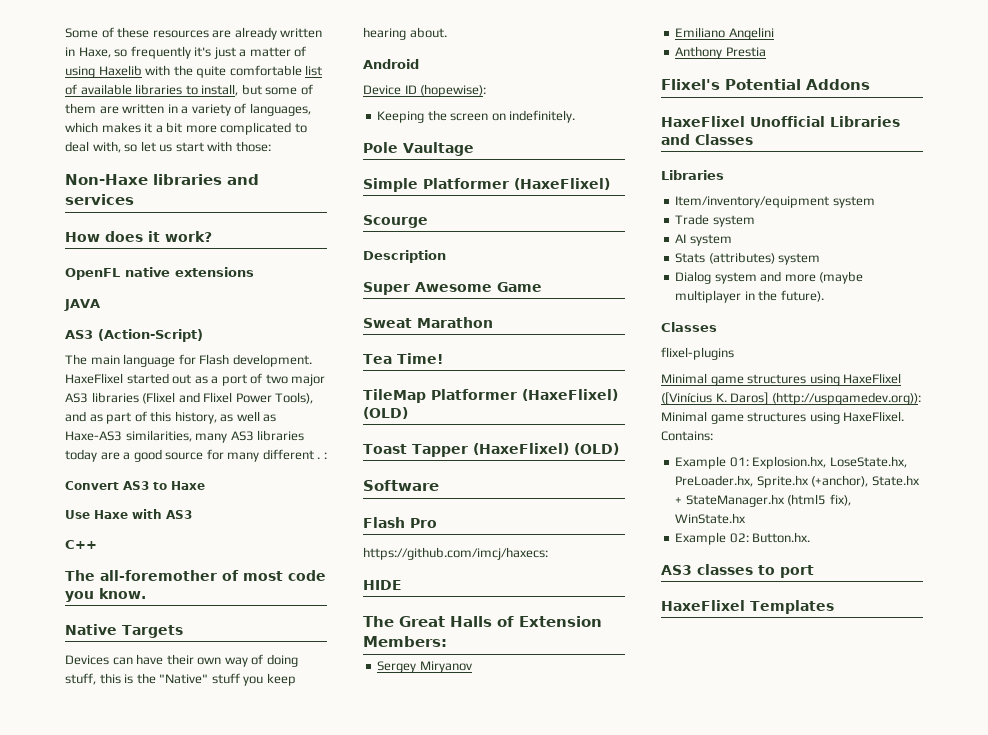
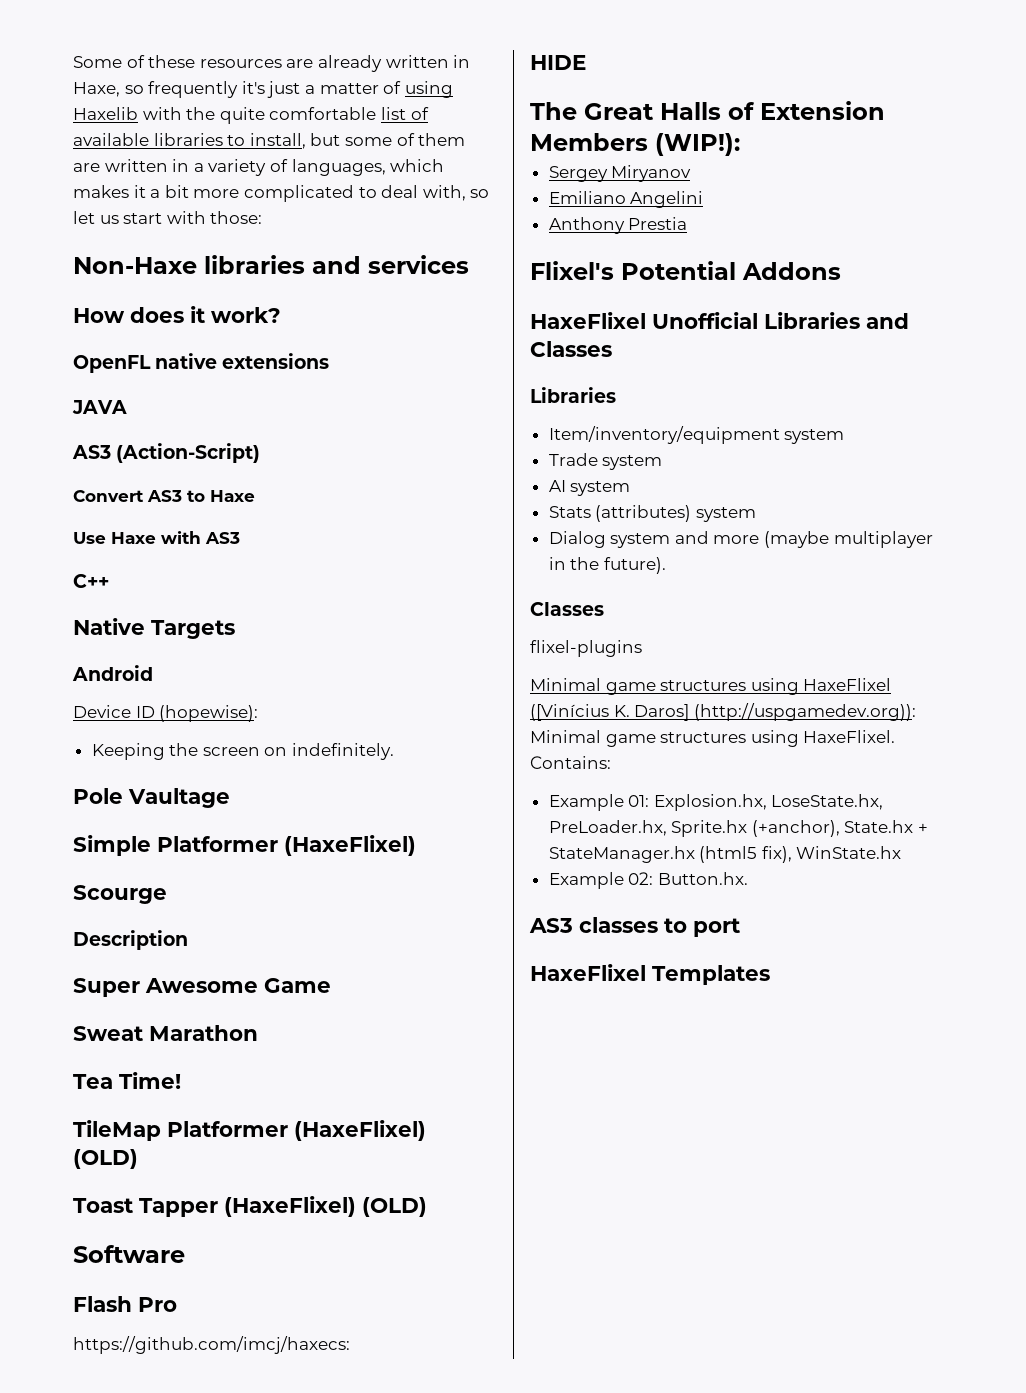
- The main language for Flash development. HaxeFlixel started out as a port of two major AS3 libraries (Flixel and Flixel Power Tools), and as part of this history, as well as Haxe-AS3 similarities, many AS3 libraries today are a good source for many different . :
- The all-foremother of most code you know.
  Native Targets
- Devices can have their own way of doing stuff, this is the "Native" stuff you keep hearing about.
- The Great Halls of Extension Members:
+ The Great Halls of Extension Members (WIP!):

